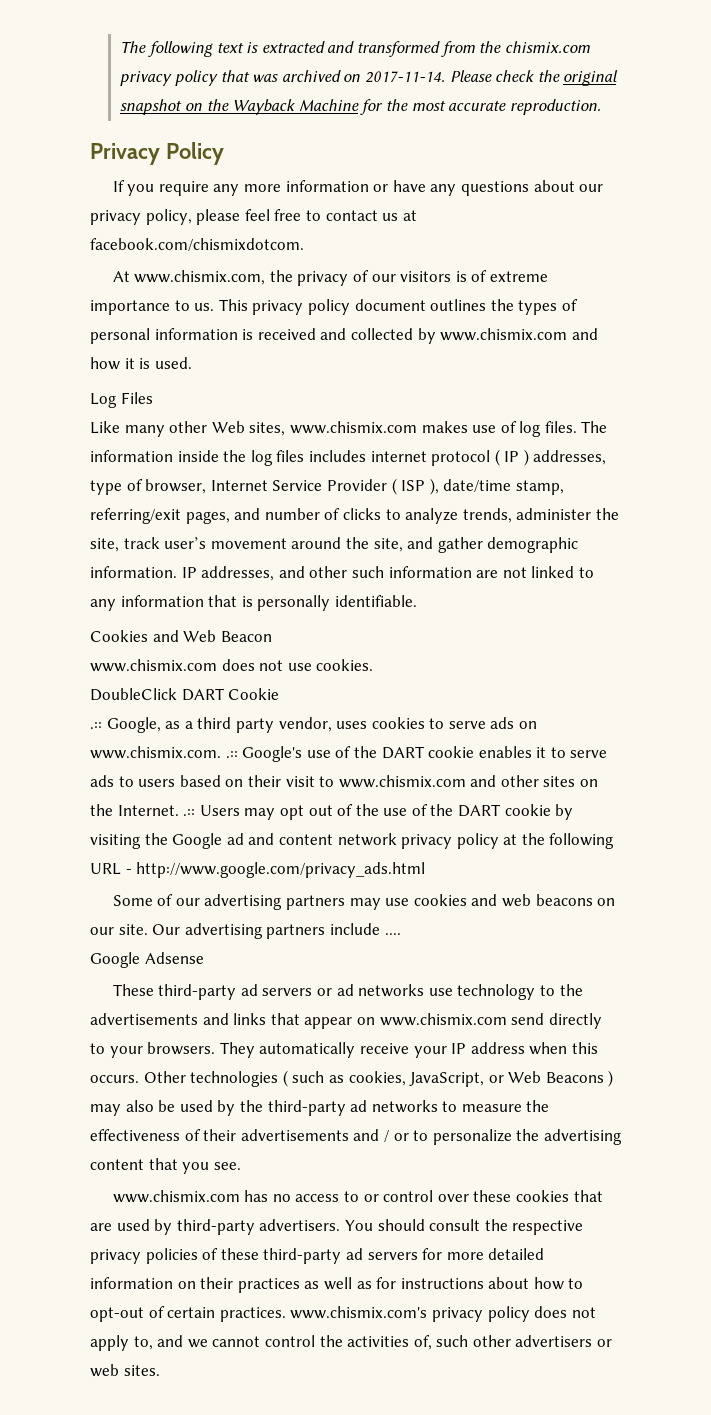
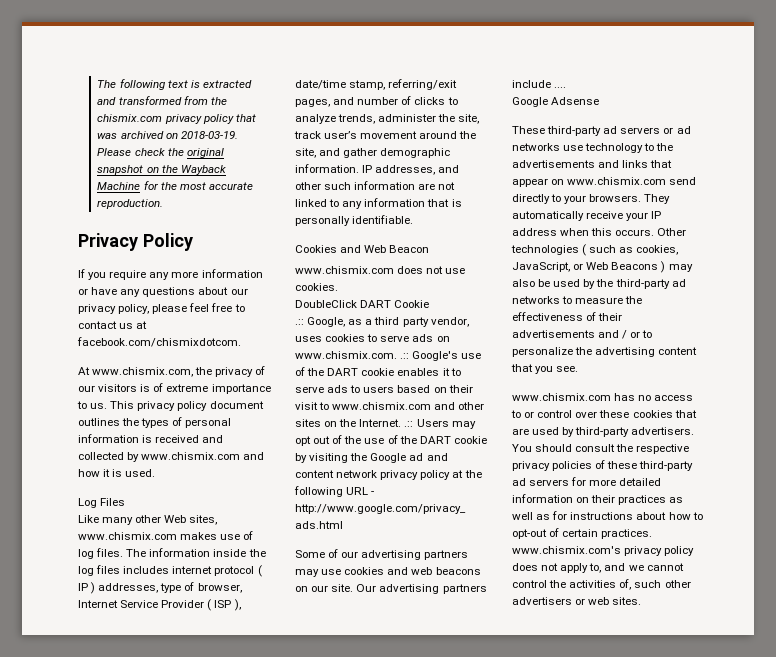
- The following text is extracted and transformed from the chismix.com privacy policy that was archived on 2017-11-14.
+ The following text is extracted and transformed from the chismix.com privacy policy that was archived on 2018-03-19.

